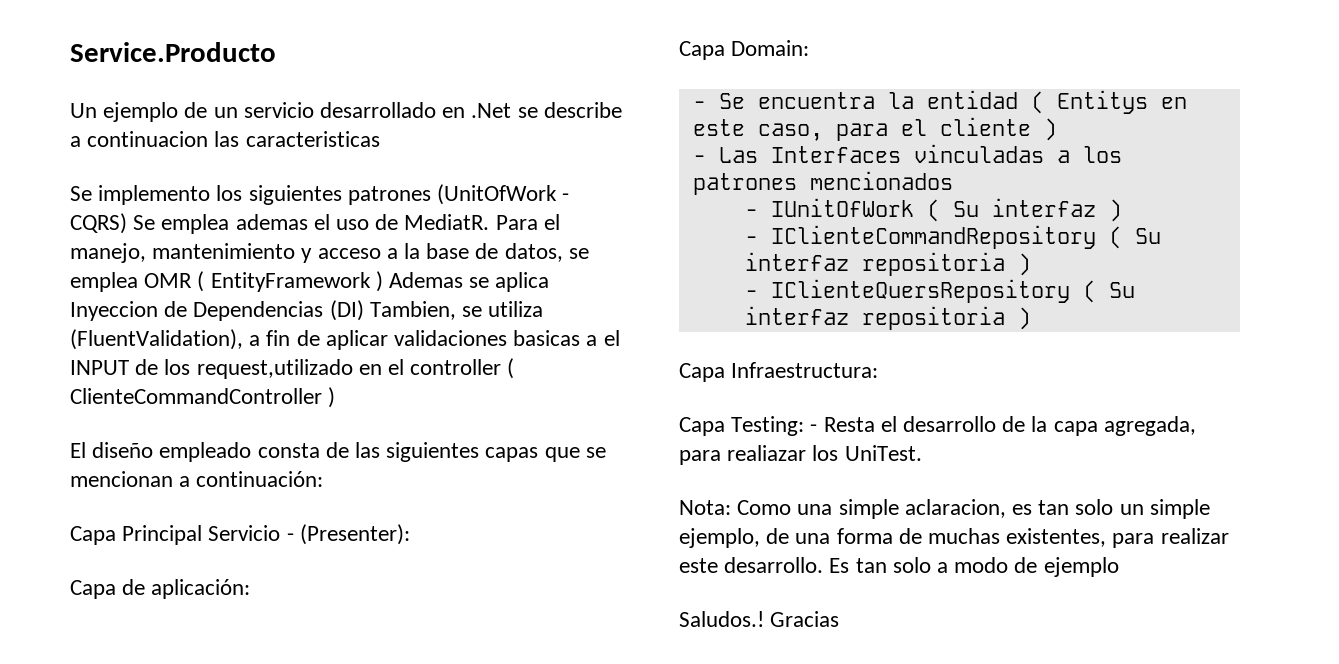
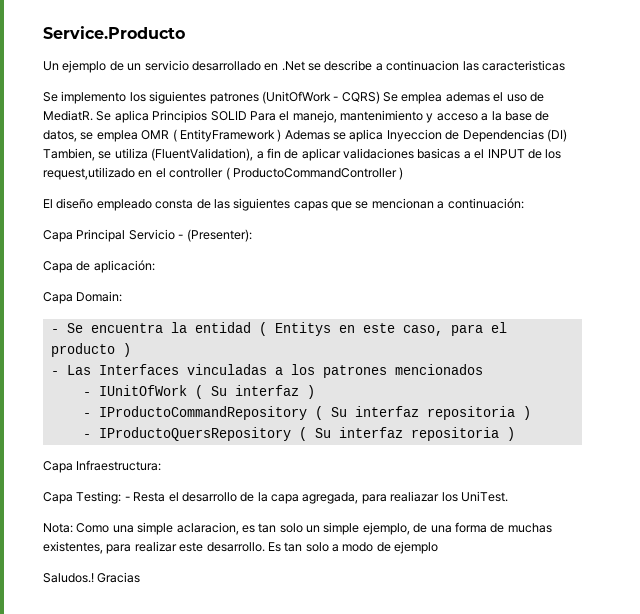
- Para el manejo, mantenimiento y acceso a la base de datos, se emplea OMR ( EntityFramework ) Ademas se aplica Inyeccion de Dependencias (DI) Tambien, se utiliza (FluentValidation), a fin de aplicar validaciones basicas a el INPUT de los request,utilizado en el controller ( ClienteCommandController )
+ Se aplica Principios SOLID Para el manejo, mantenimiento y acceso a la base de datos, se emplea OMR ( EntityFramework ) Ademas se aplica Inyeccion de Dependencias (DI) Tambien, se utiliza (FluentValidation), a fin de aplicar validaciones basicas a el INPUT de los request,utilizado en el controller ( ProductoCommandController )
- - Se encuentra la entidad ( Entitys en este caso, para el cliente )
+ - Se encuentra la entidad ( Entitys en este caso, para el producto )
- - IClienteCommandRepository ( Su interfaz repositoria )
+ - IProductoCommandRepository ( Su interfaz repositoria )
- - IClienteQuersRepository ( Su interfaz repositoria )
+ - IProductoQuersRepository ( Su interfaz repositoria )

